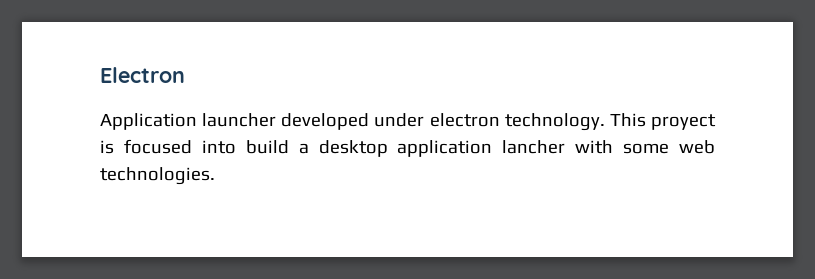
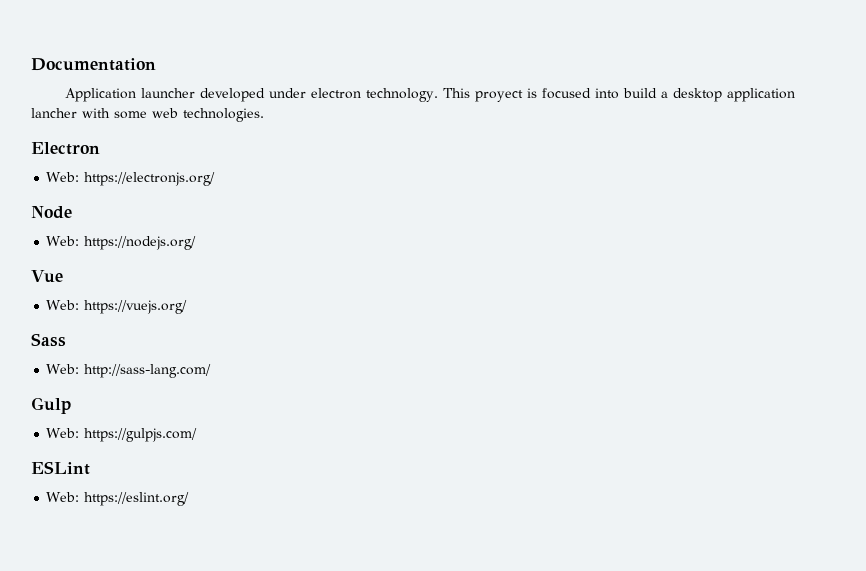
- Electron
+ Documentation
+ Electron
+ Web: https://electronjs.org/
+ Node
+ Web: https://nodejs.org/
+ Vue
+ Web: https://vuejs.org/
+ Sass
+ Web: http://sass-lang.com/
+ Gulp
+ Web: https://gulpjs.com/
+ ESLint
+ Web: https://eslint.org/

